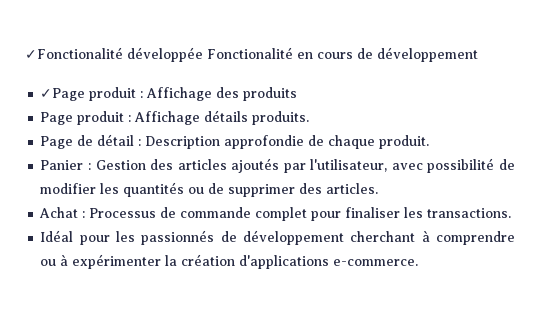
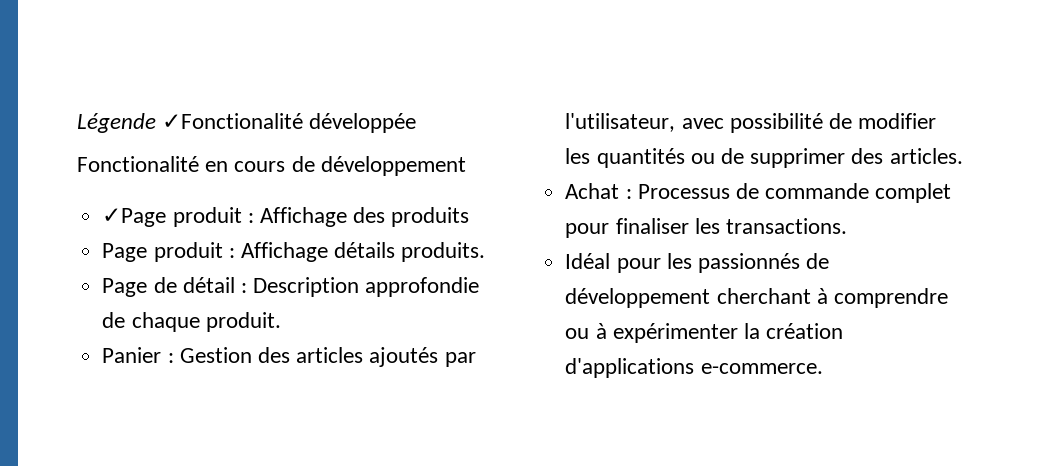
- ✓Fonctionalité développée Fonctionalité en cours de développement
+ Légende ✓Fonctionalité développée
+ Fonctionalité en cours de développement

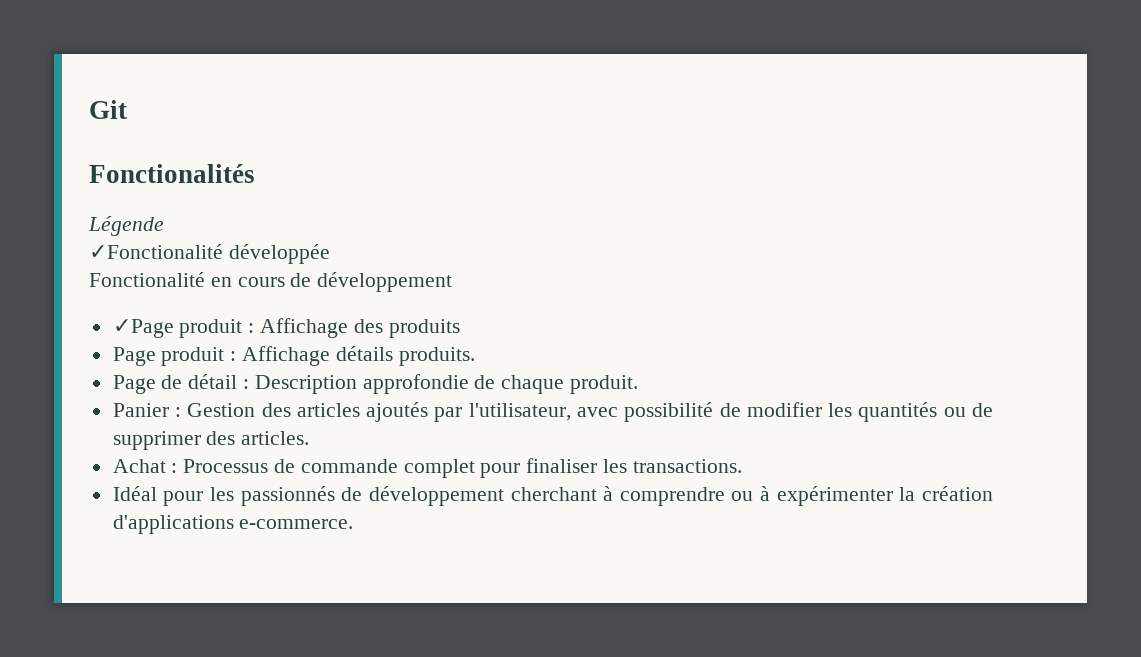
+ Git
+ Fonctionalités
- Légende ✓Fonctionalité développée
+ Légende
+ ✓Fonctionalité développée

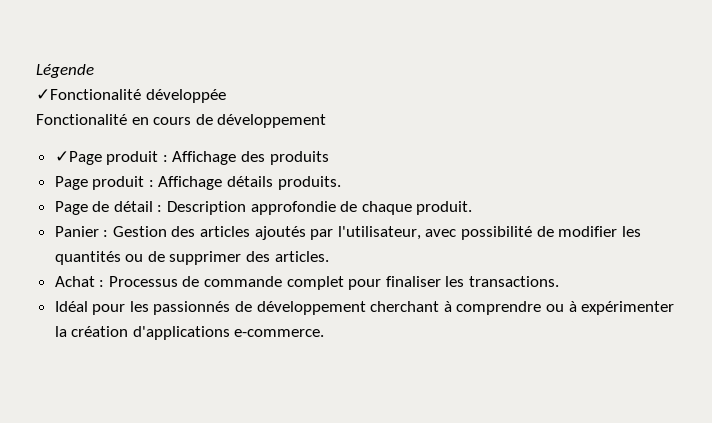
- Git
- Fonctionalités

